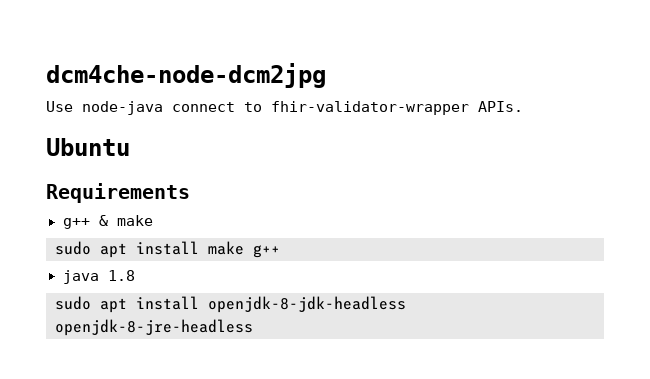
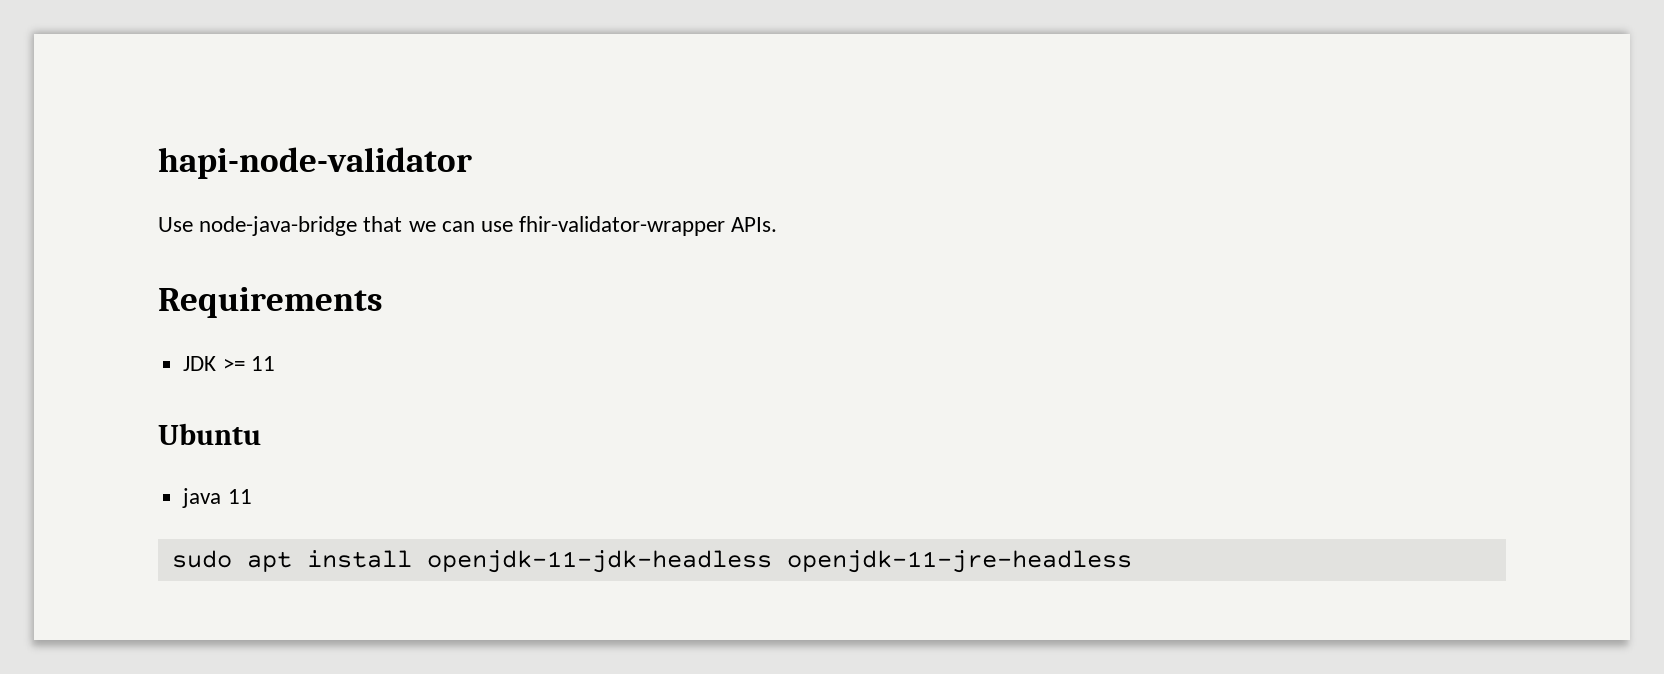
- dcm4che-node-dcm2jpg
+ hapi-node-validator
- Use node-java connect to fhir-validator-wrapper APIs.
+ Use node-java-bridge that we can use fhir-validator-wrapper APIs.
+ Requirements
+ JDK >= 11
  Ubuntu
- Requirements
- g++ & make
- sudo apt install make g++
- java 1.8
- sudo apt install openjdk-8-jdk-headless openjdk-8-jre-headless
+ java 11
+ sudo apt install openjdk-11-jdk-headless openjdk-11-jre-headless

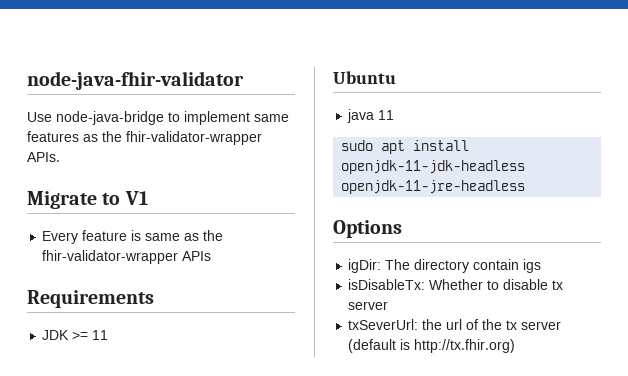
- hapi-node-validator
+ node-java-fhir-validator
- Use node-java-bridge that we can use fhir-validator-wrapper APIs.
+ Use node-java-bridge to implement same features as the fhir-validator-wrapper APIs.
+ Migrate to V1
+ Every feature is same as the fhir-validator-wrapper APIs
+ Options
+ igDir: The directory contain igs
+ isDisableTx: Whether to disable tx server
+ txSeverUrl: the url of the tx server (default is http://tx.fhir.org)

